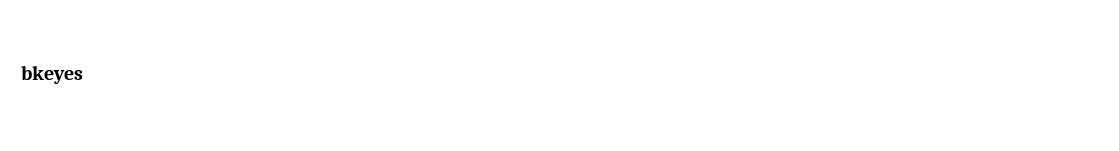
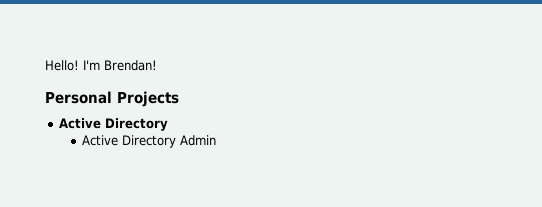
- bkeyes
+ Hello! I'm Brendan!
+ Personal Projects
+ Active Directory
+ Active Directory Admin

